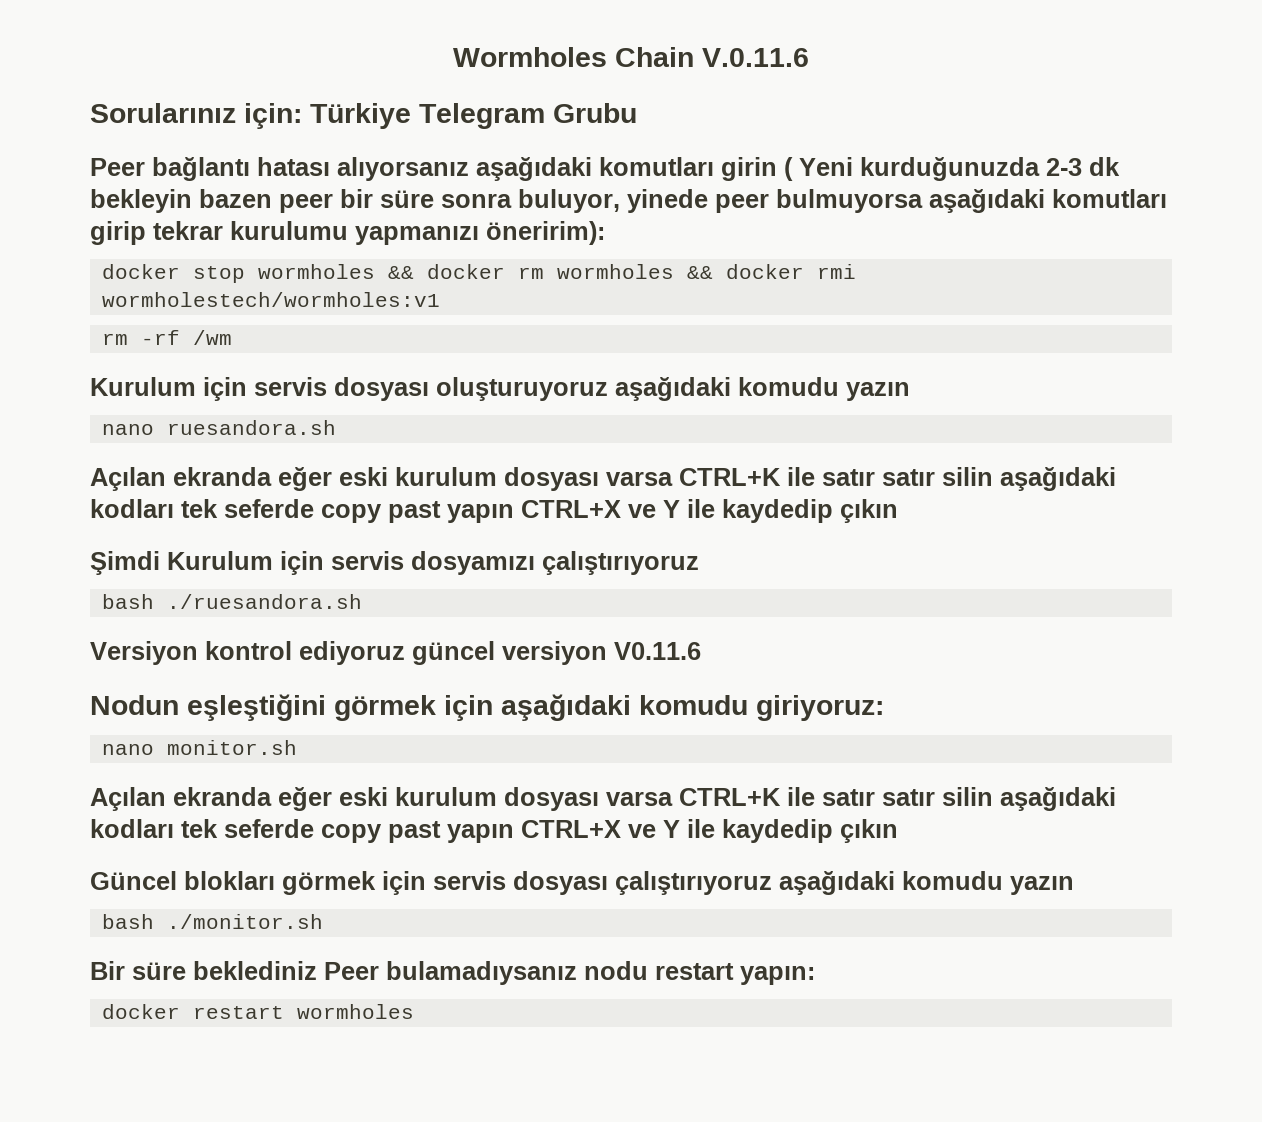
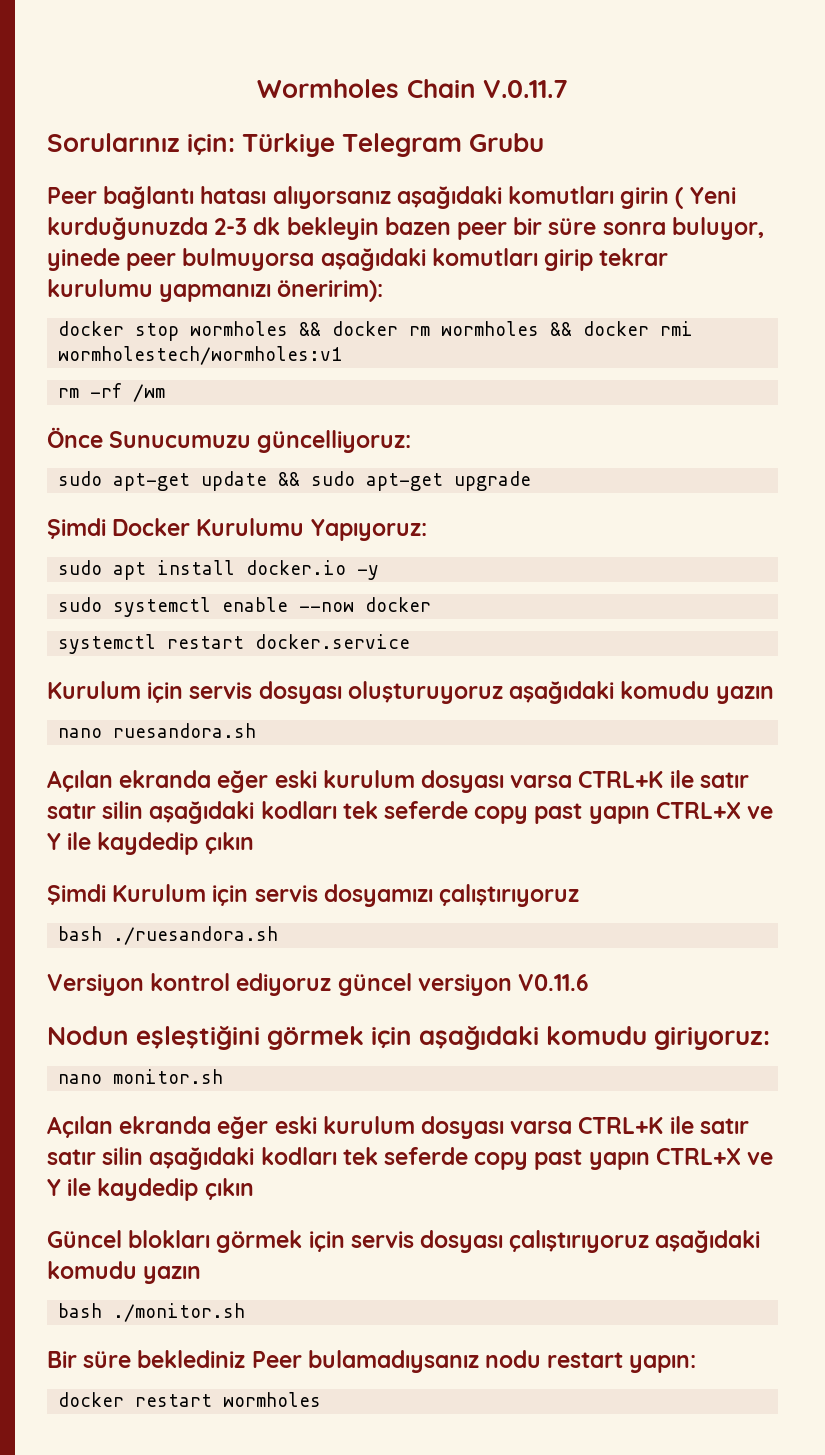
- Wormholes Chain V.0.11.6
+ Wormholes Chain V.0.11.7
+ Önce Sunucumuzu güncelliyoruz:
+ sudo apt-get update && sudo apt-get upgrade
+ Şimdi Docker Kurulumu Yapıyoruz:
+ sudo apt install docker.io -y
+ sudo systemctl enable --now docker
+ systemctl restart docker.service

